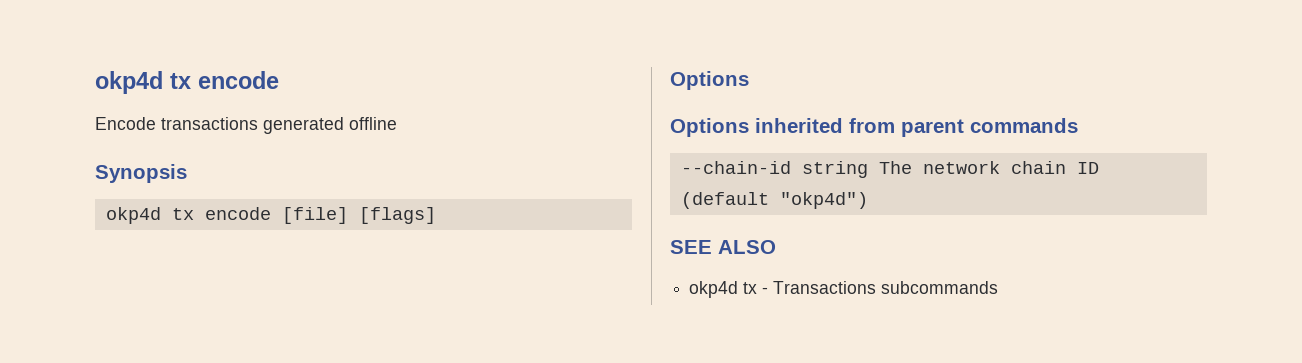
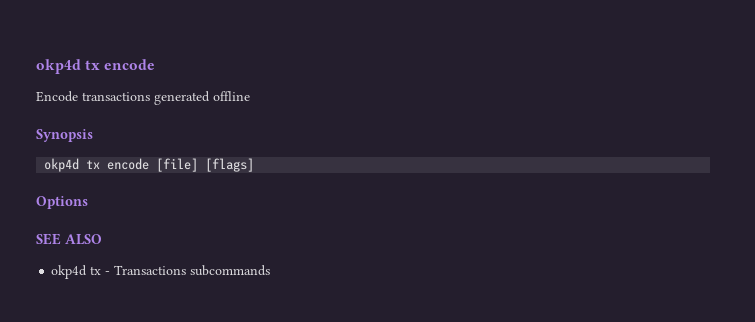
- Options inherited from parent commands
- --chain-id string The network chain ID (default "okp4d")

